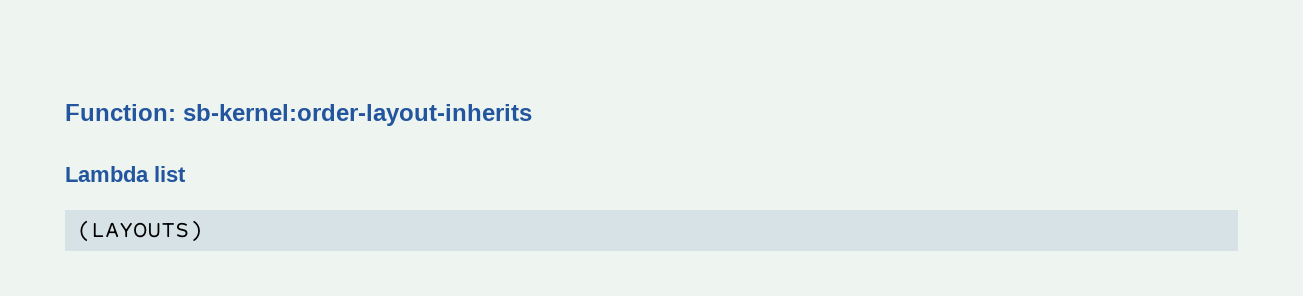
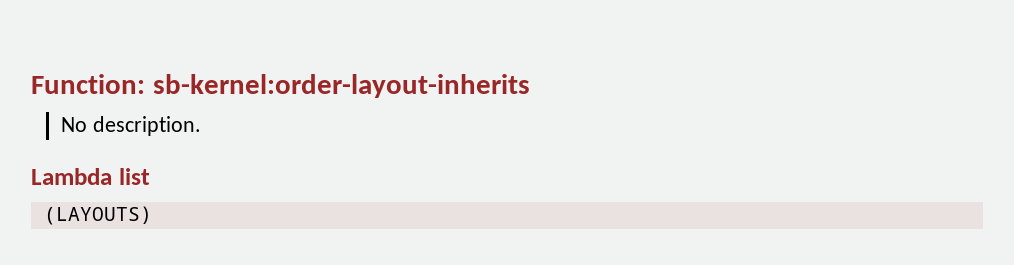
+ No description.

